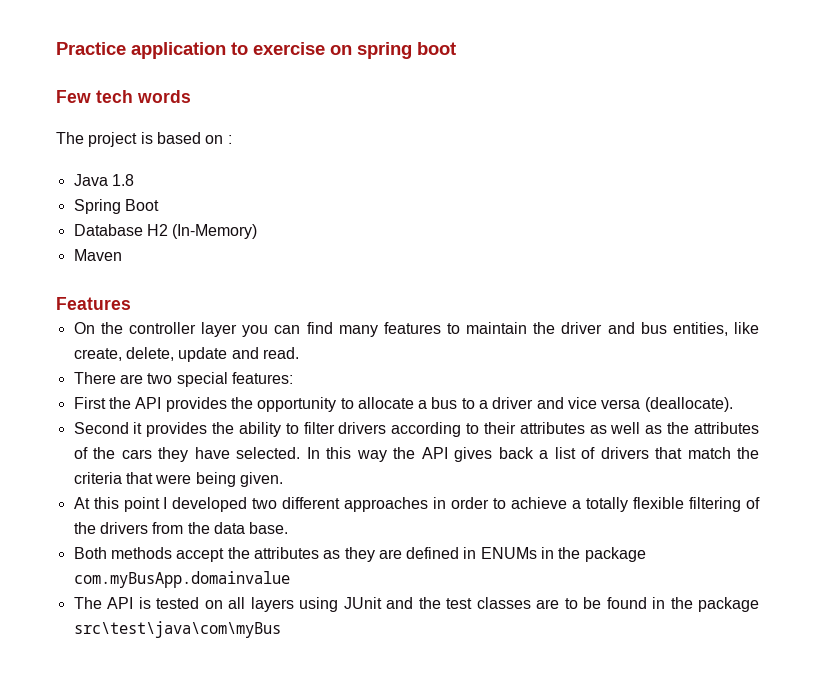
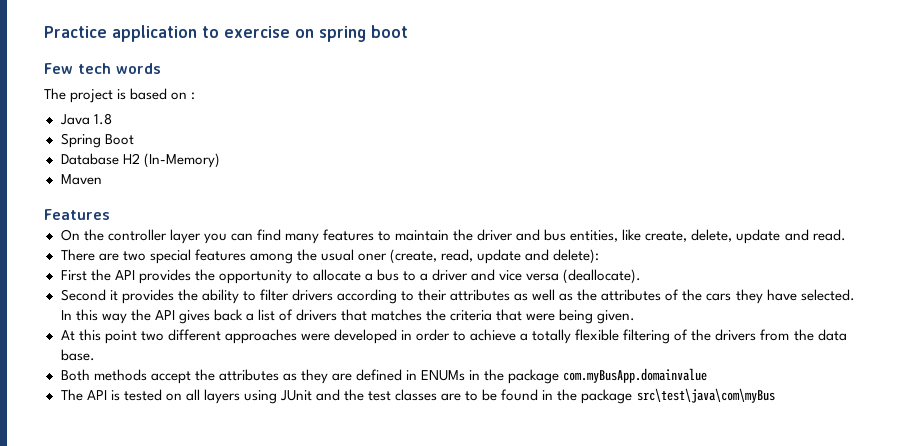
- There are two special features:
+ There are two special features among the usual oner (create, read, update and delete):
- In this way the API gives back a list of drivers that match the criteria that were being given.
+ In this way the API gives back a list of drivers that matches the criteria that were being given.
- At this point I developed two different approaches in order to achieve a totally flexible filtering of the drivers from the data base.
+ At this point two different approaches were developed in order to achieve a totally flexible filtering of the drivers from the data base.

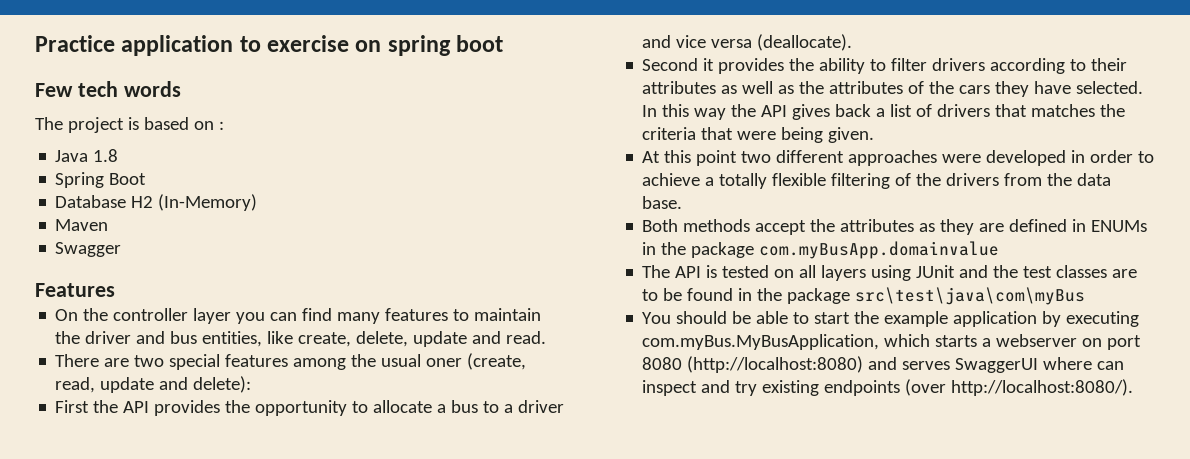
+ Swagger
+ You should be able to start the example application by executing com.myBus.MyBusApplication, which starts a webserver on port 8080 (http://localhost:8080) and serves SwaggerUI where can inspect and try existing endpoints (over http://localhost:8080/).

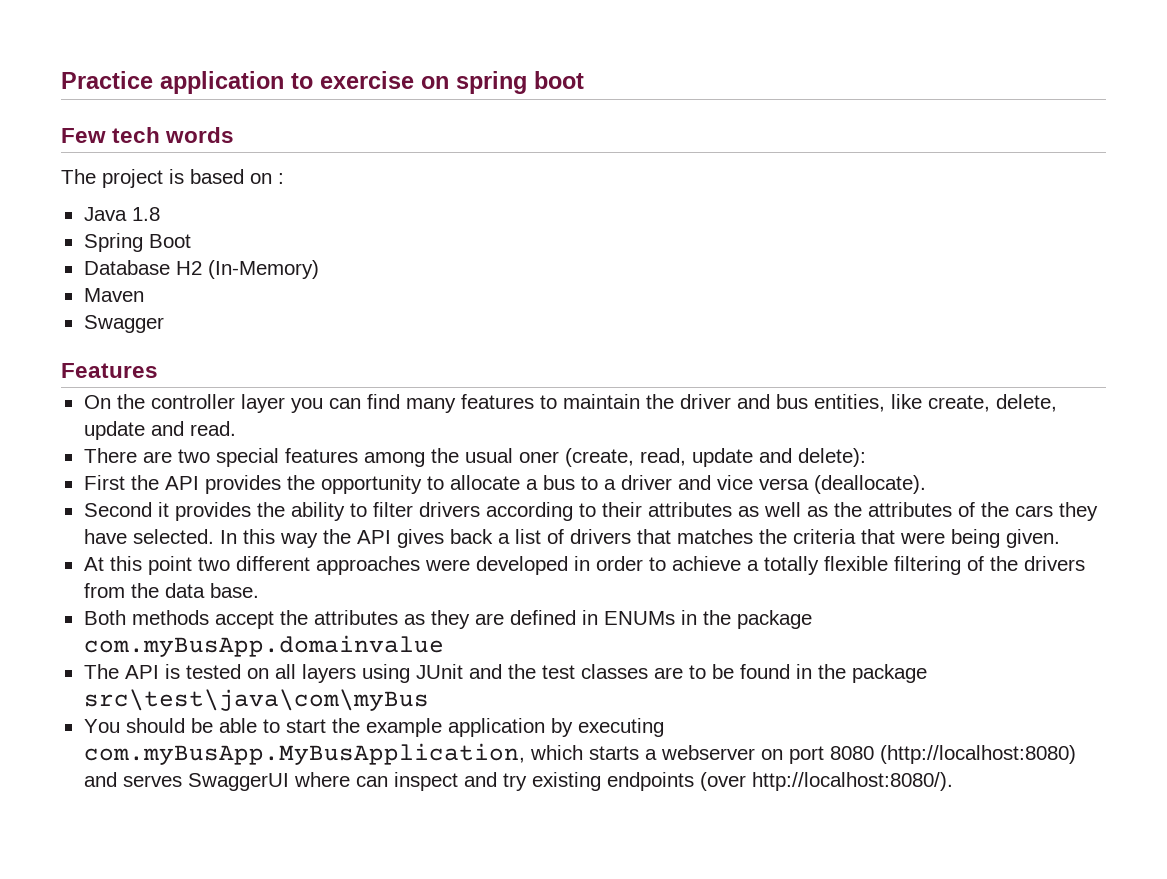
- You should be able to start the example application by executing com.myBus.MyBusApplication, which starts a webserver on port 8080 (http://localhost:8080) and serves SwaggerUI where can inspect and try existing endpoints (over http://localhost:8080/).
+ You should be able to start the example application by executing com.myBusApp.MyBusApplication, which starts a webserver on port 8080 (http://localhost:8080) and serves SwaggerUI where can inspect and try existing endpoints (over http://localhost:8080/).

